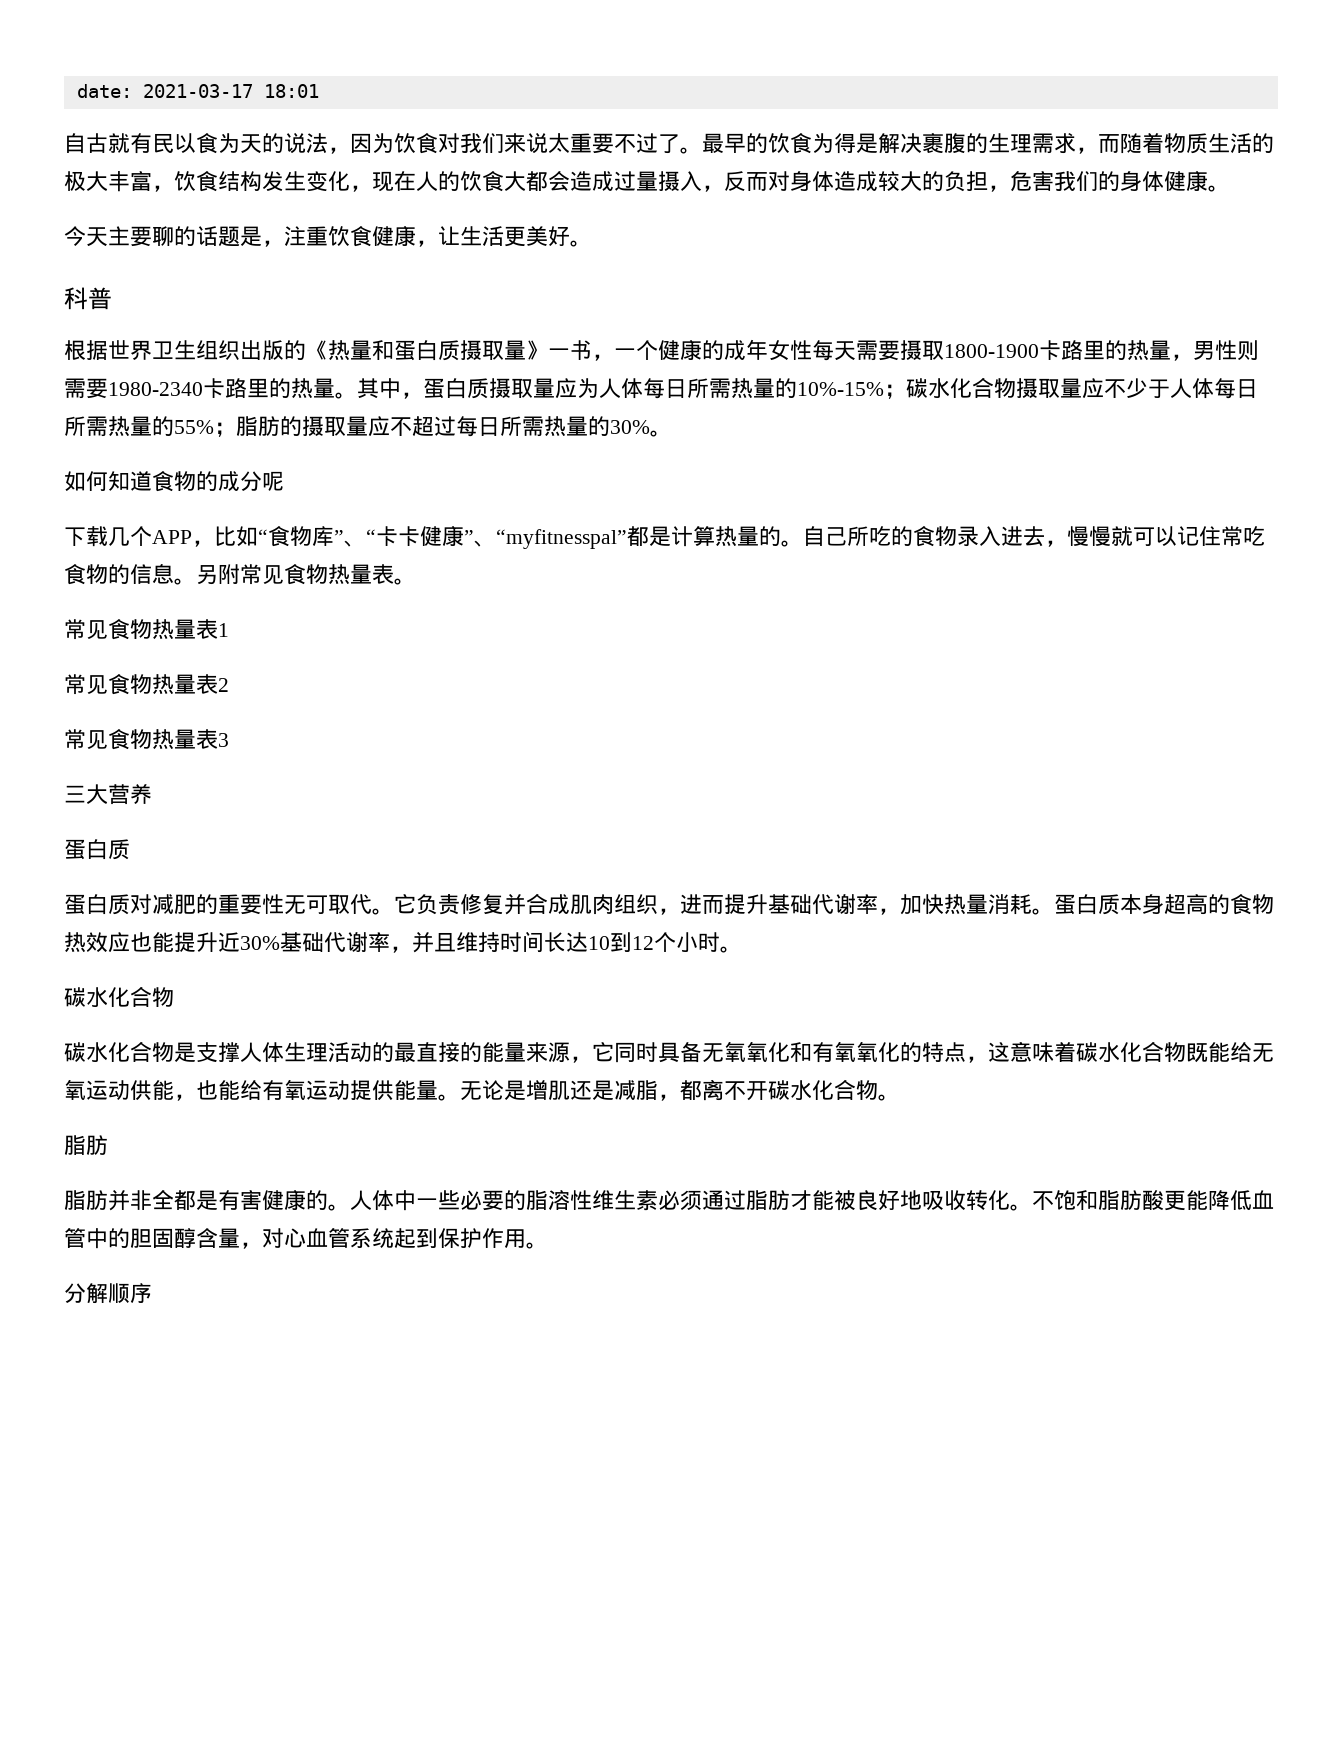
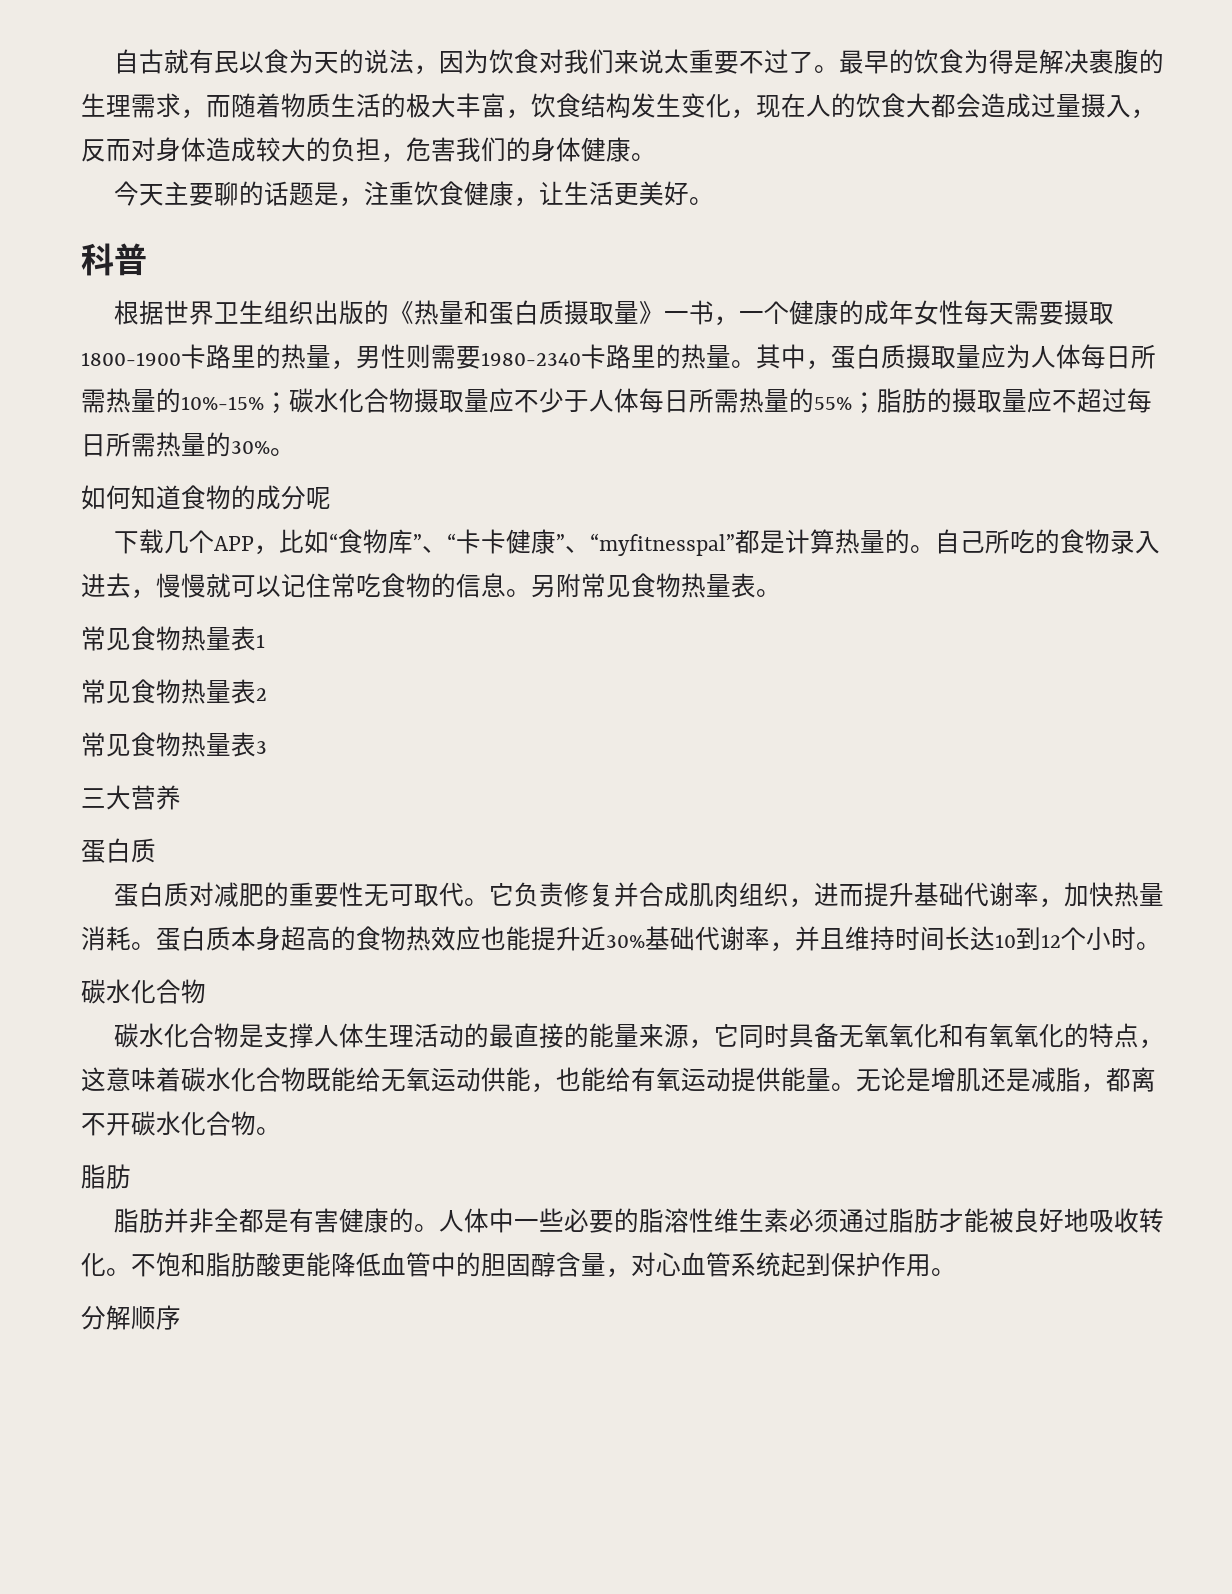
- date: 2021-03-17 18:01

